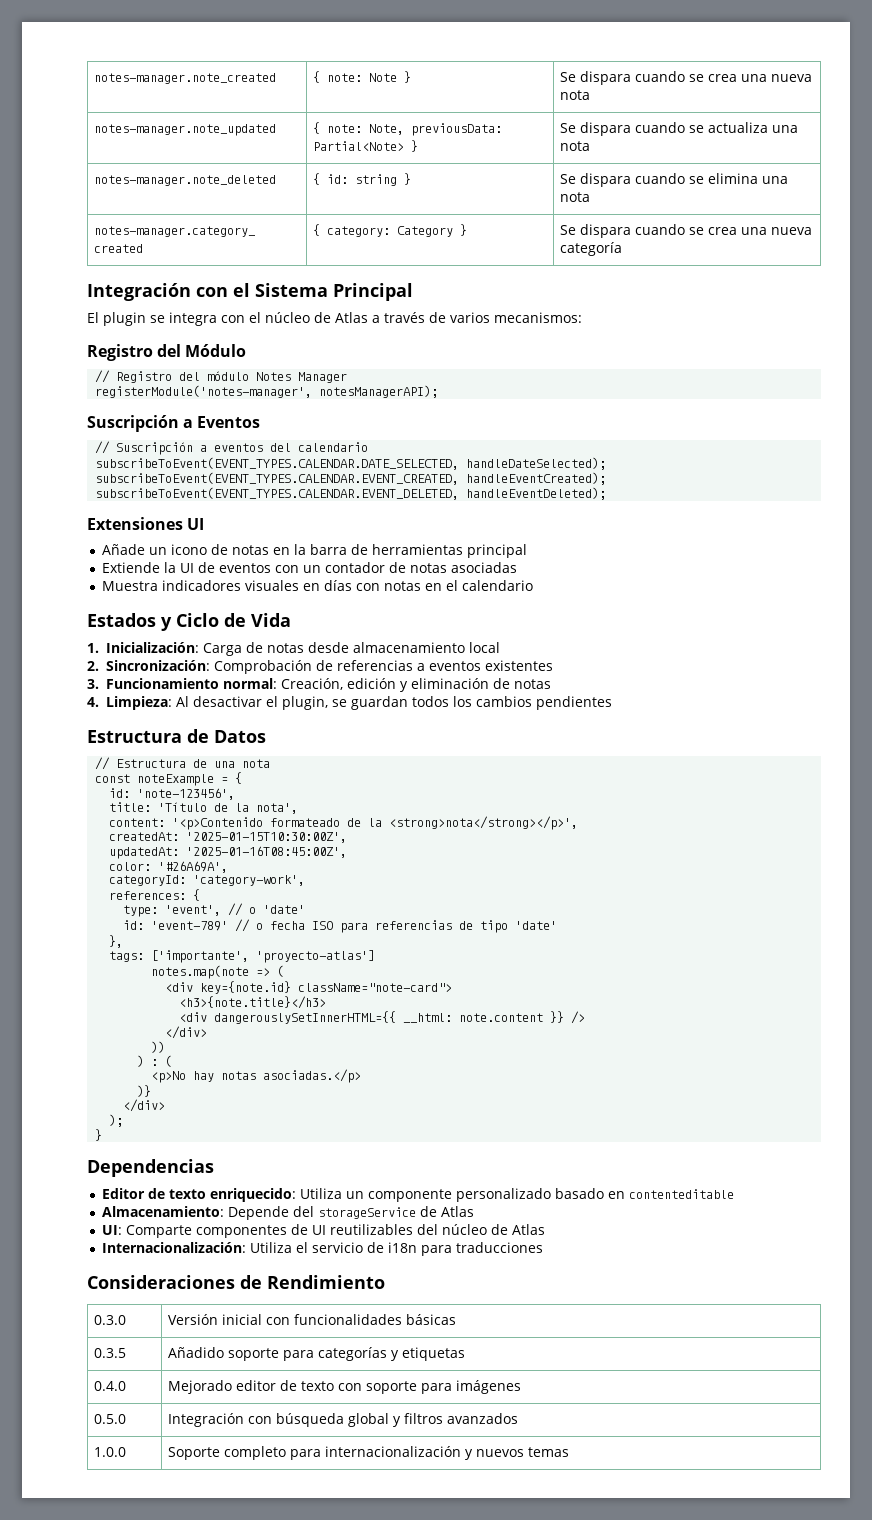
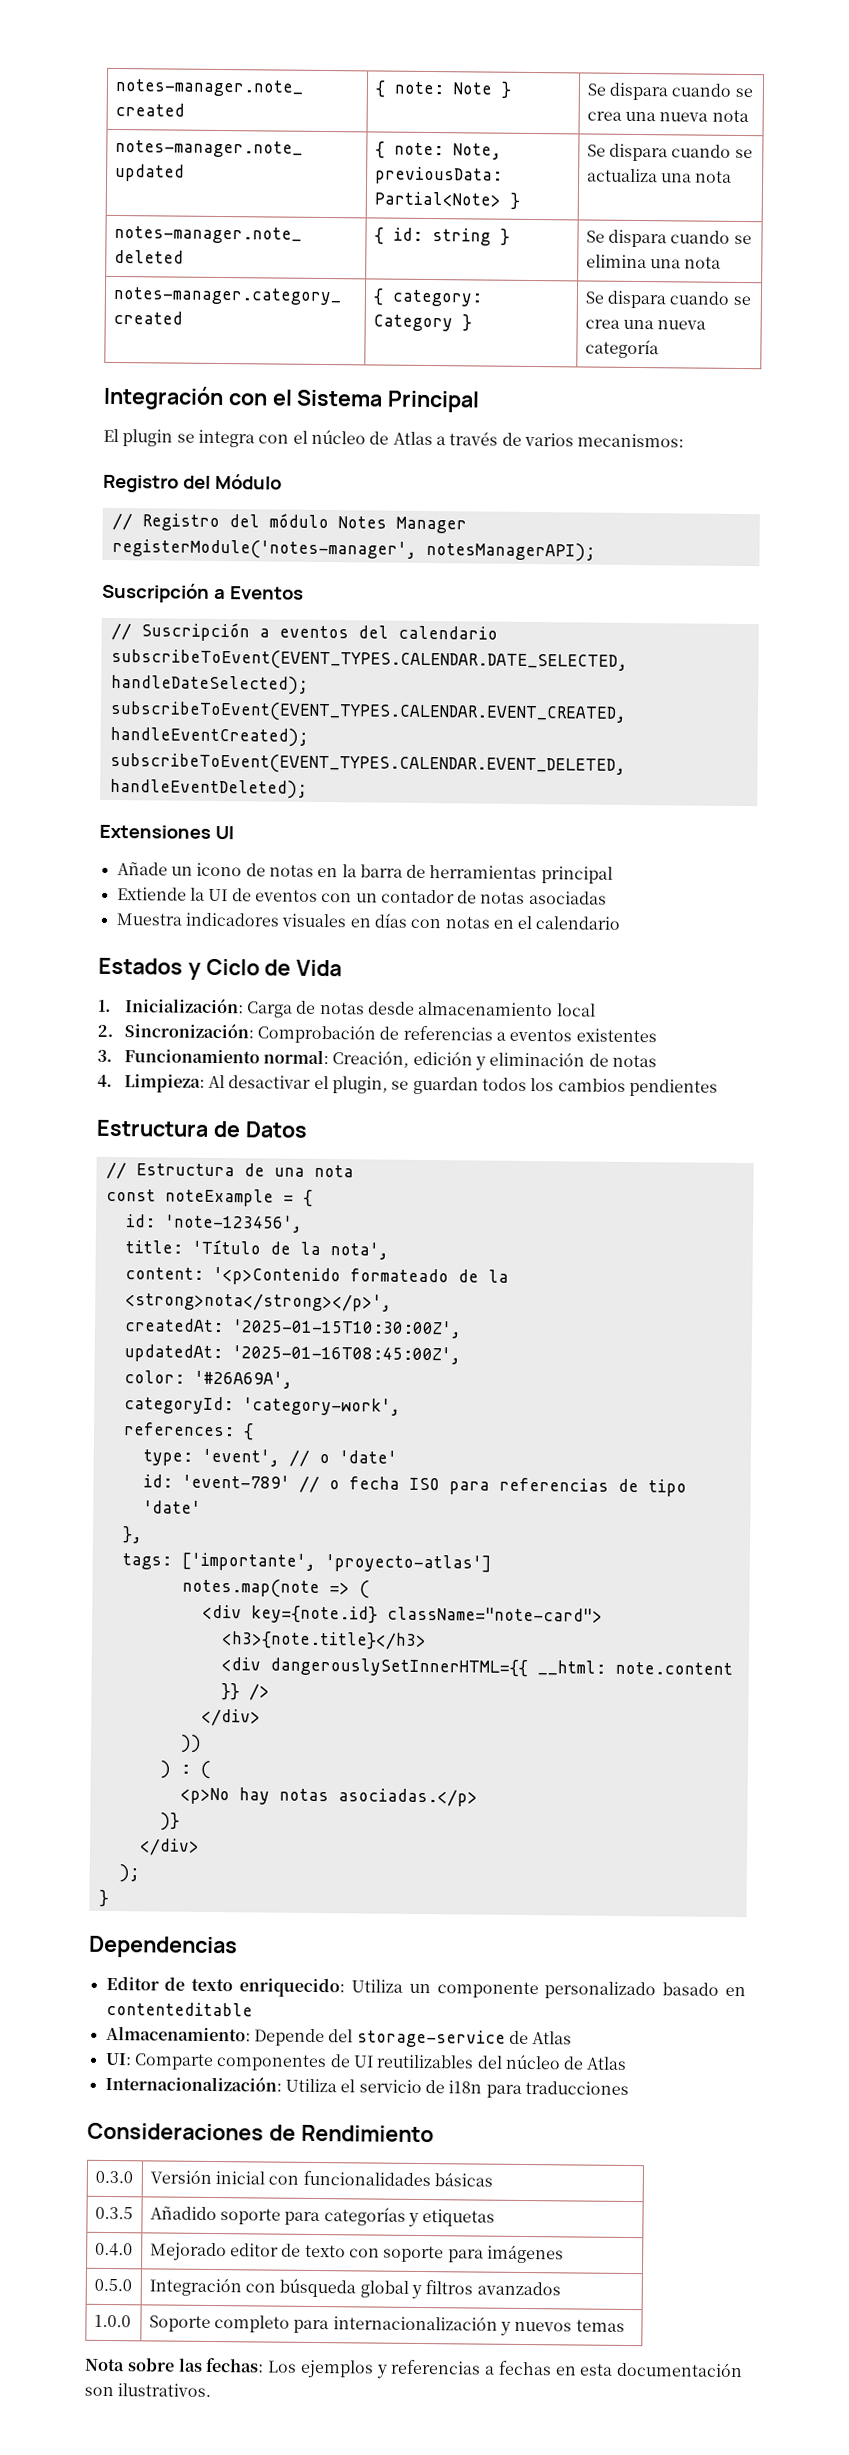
- Almacenamiento: Depende del storageService de Atlas
+ Almacenamiento: Depende del storage-service de Atlas
+ Nota sobre las fechas: Los ejemplos y referencias a fechas en esta documentación son ilustrativos.

